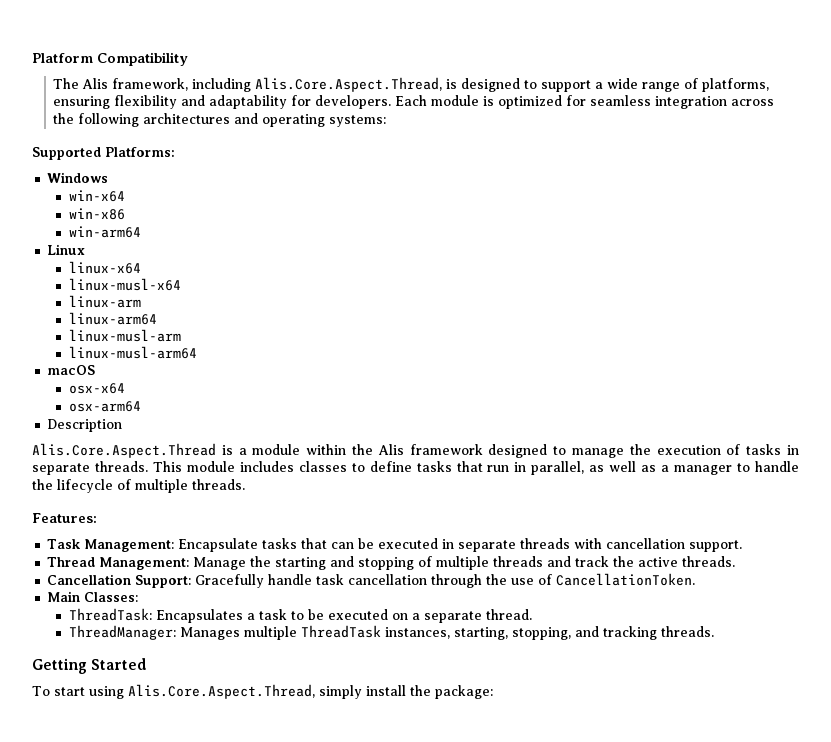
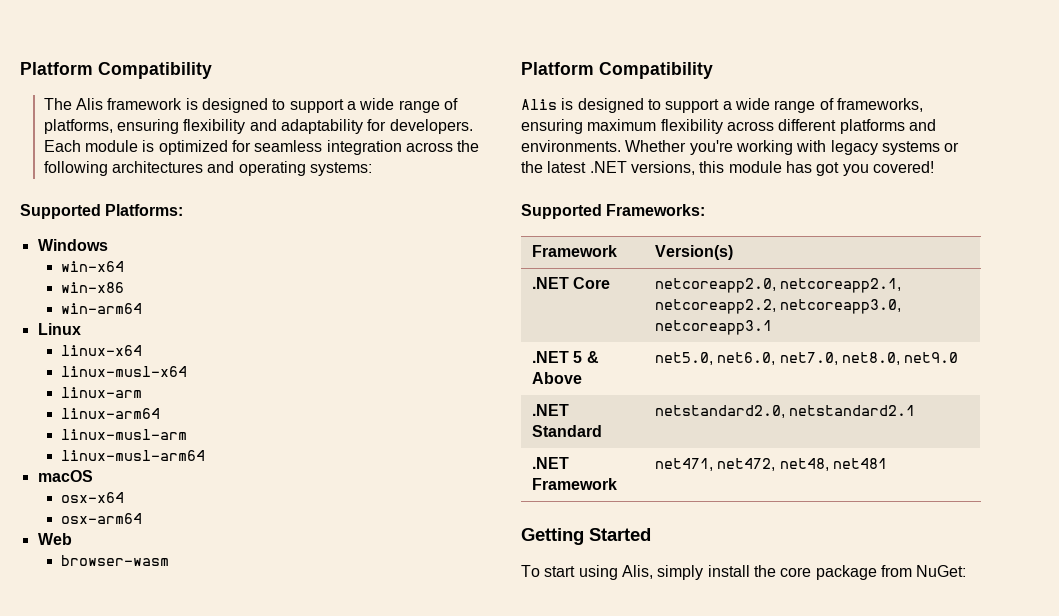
- The Alis framework, including Alis.Core.Aspect.Thread, is designed to support a wide range of platforms, ensuring flexibility and adaptability for developers.
+ The Alis framework is designed to support a wide range of platforms, ensuring flexibility and adaptability for developers.
- Description
- Alis.Core.Aspect.Thread is a module within the Alis framework designed to manage the execution of tasks in separate threads. This module includes classes to define tasks that run in parallel, as well as a manager to handle the lifecycle of multiple threads.
- Features:
- Task Management: Encapsulate tasks that can be executed in separate threads with cancellation support.
- Thread Management: Manage the starting and stopping of multiple threads and track the active threads.
- Cancellation Support: Gracefully handle task cancellation through the use of CancellationToken.
- Main Classes:
- ThreadTask: Encapsulates a task to be executed on a separate thread.
- ThreadManager: Manages multiple ThreadTask instances, starting, stopping, and tracking threads.
+ Web
+ browser-wasm
+ Platform Compatibility
+ Alis is designed to support a wide range of frameworks, ensuring maximum flexibility across different platforms and environments. Whether you're working with legacy systems or the latest .NET versions, this module has got you covered!
+ Supported Frameworks:
+ Framework | Version(s)
+ .NET Core | netcoreapp2.0, netcoreapp2.1, netcoreapp2.2, netcoreapp3.0, netcoreapp3.1
+ .NET 5 & Above | net5.0, net6.0, net7.0, net8.0, net9.0
+ .NET Standard | netstandard2.0, netstandard2.1
+ .NET Framework | net471, net472, net48, net481
- To start using Alis.Core.Aspect.Thread, simply install the package:
+ To start using Alis, simply install the core package from NuGet:

